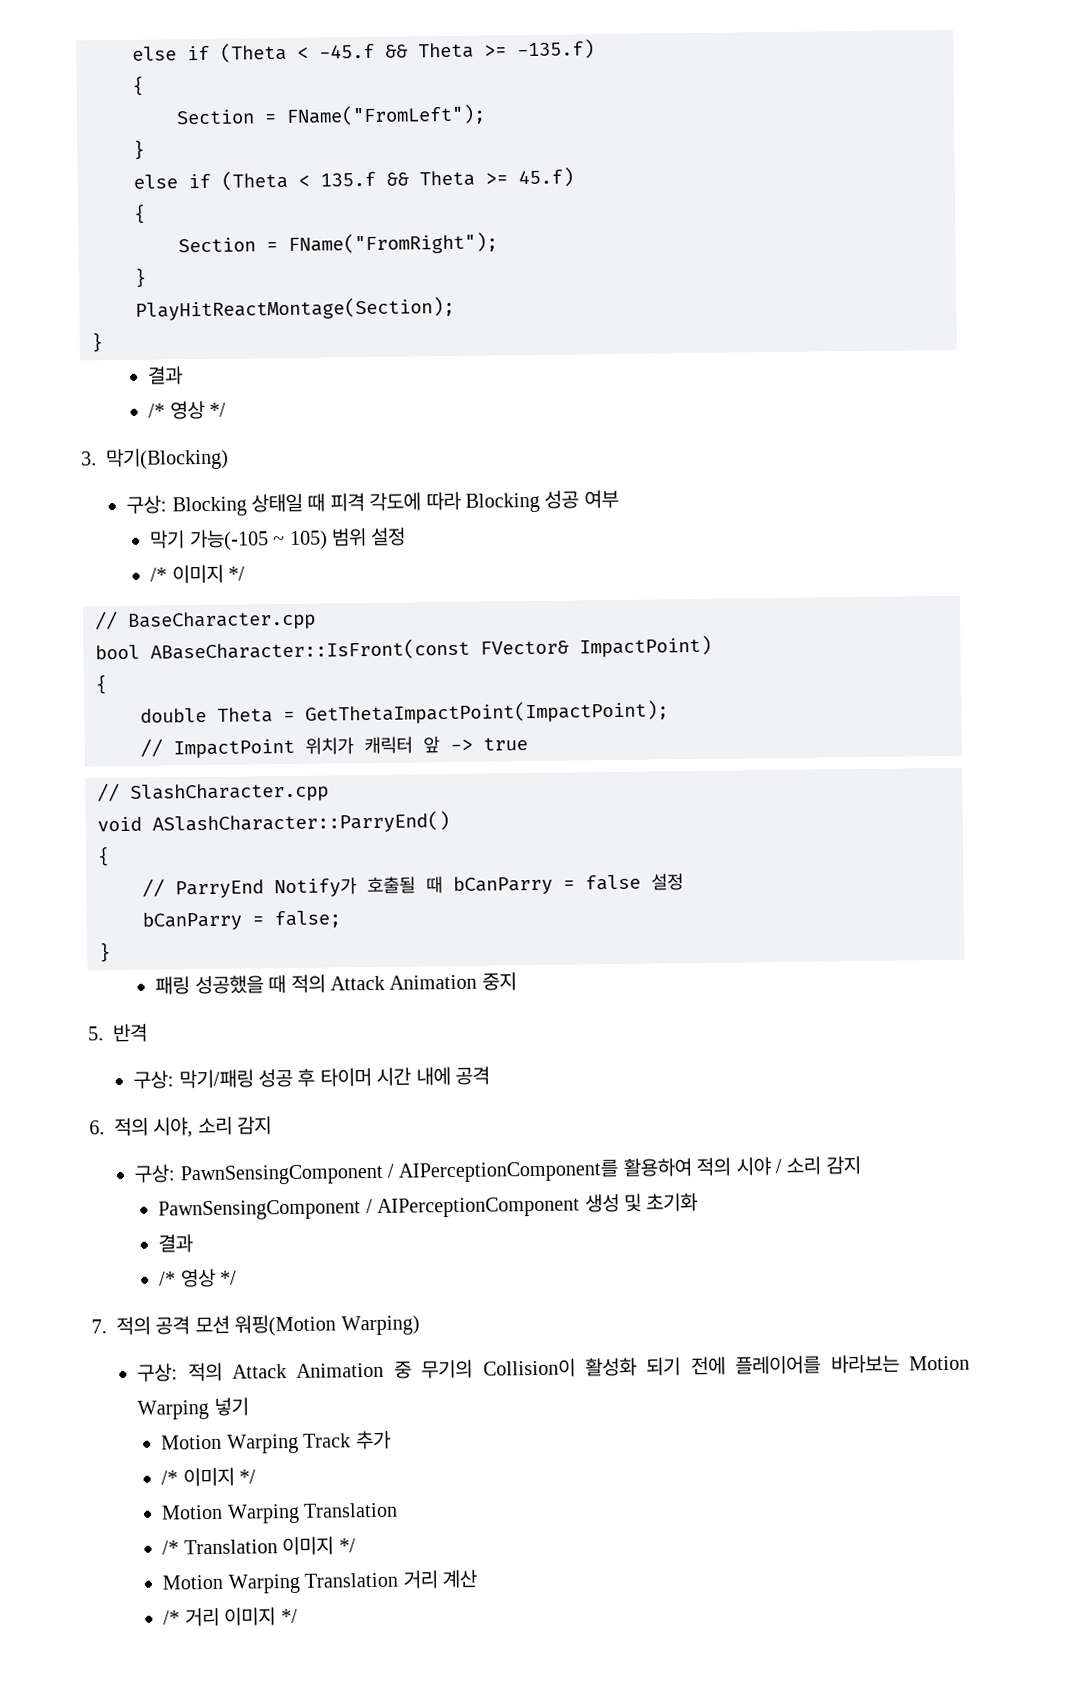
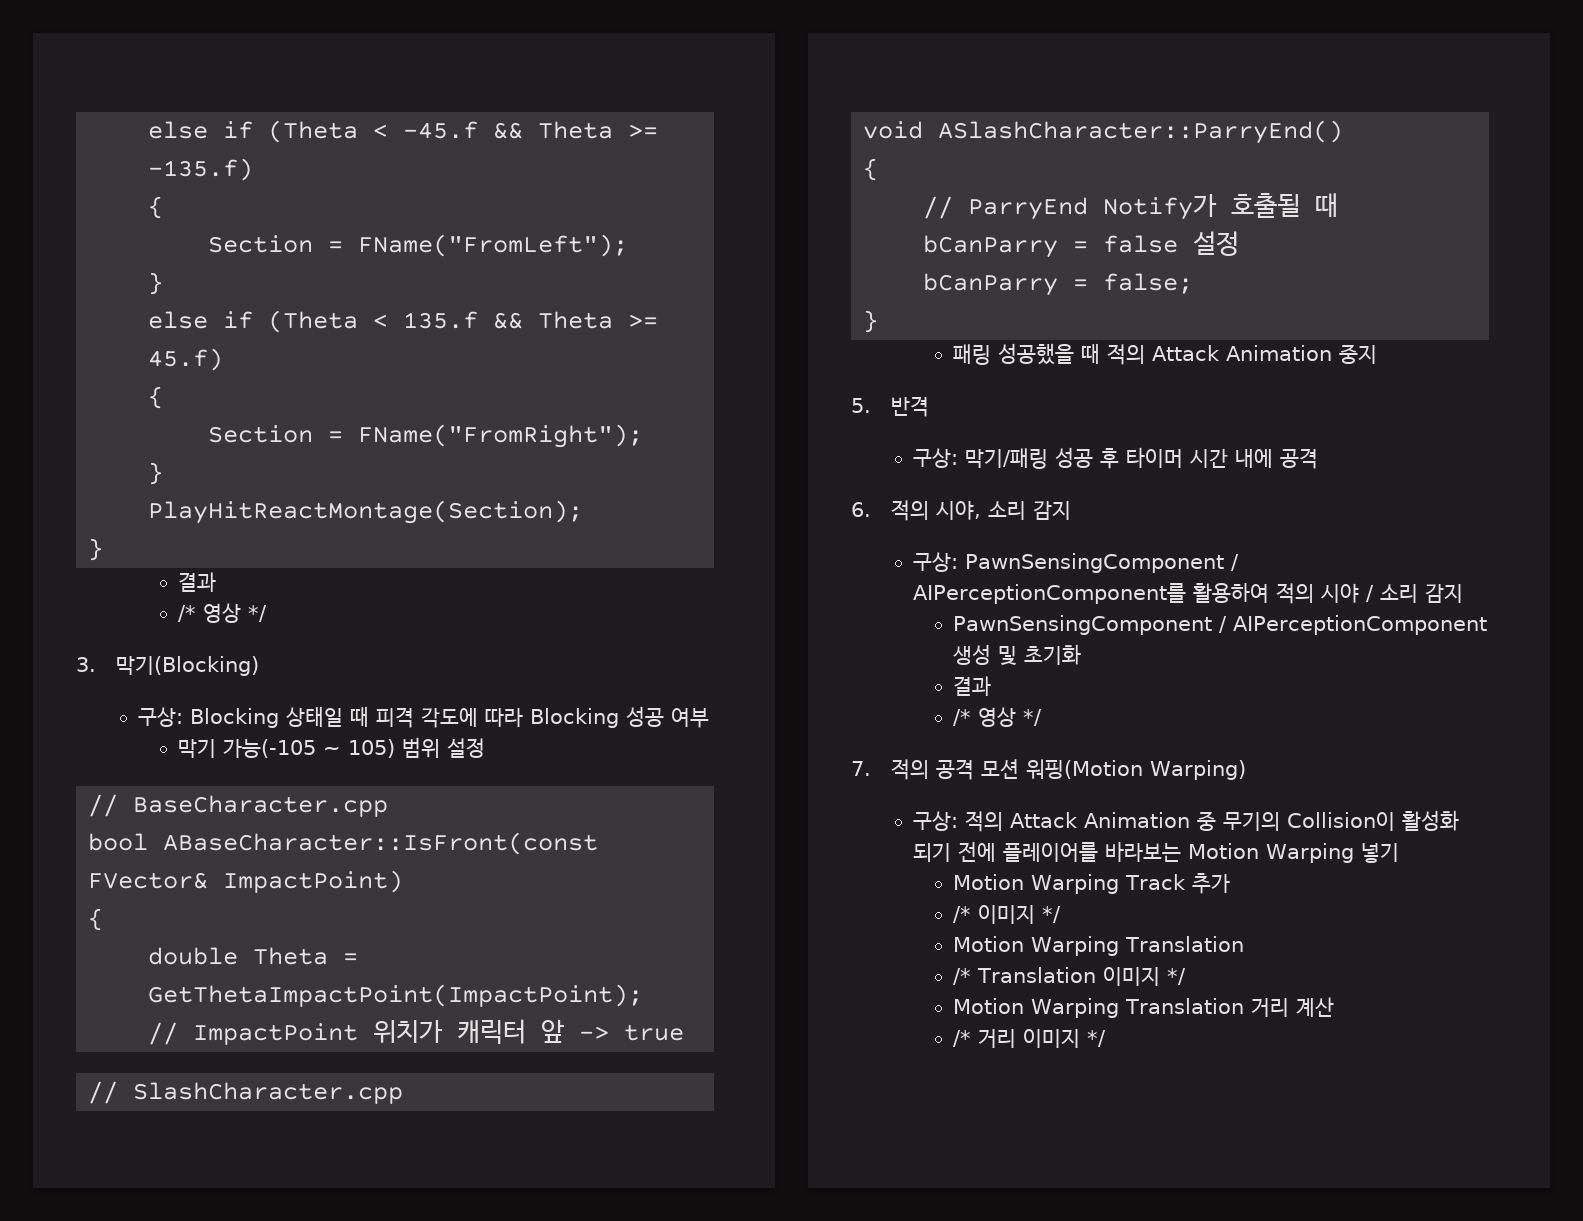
  막기 가능(-105 ~ 105) 범위 설정
- /* 이미지 */

